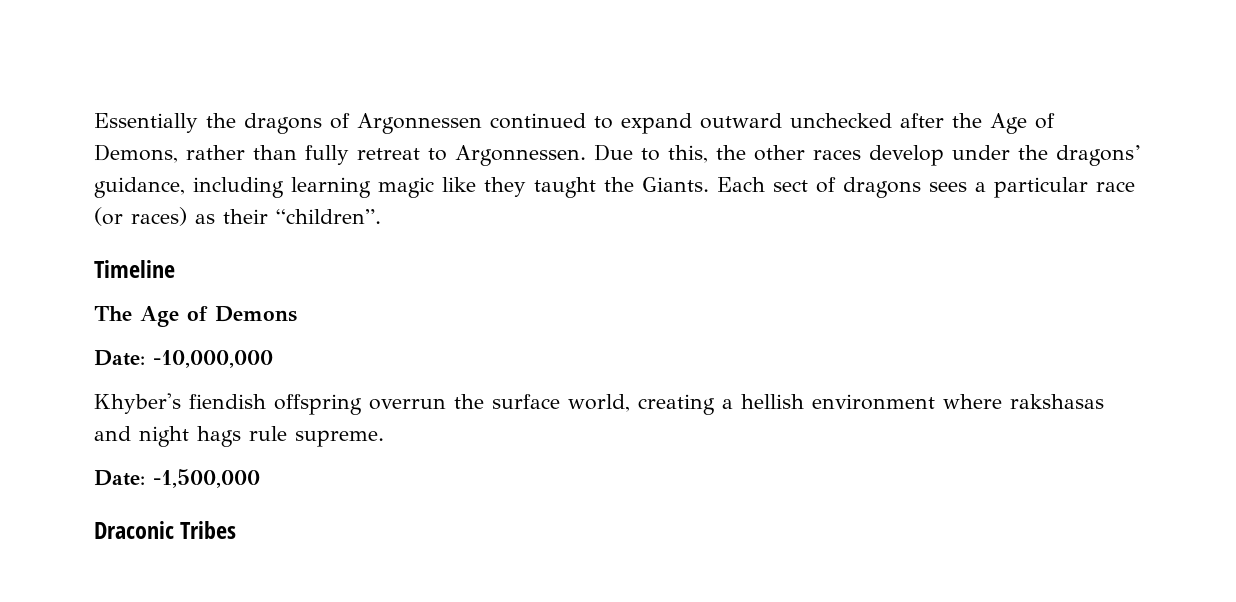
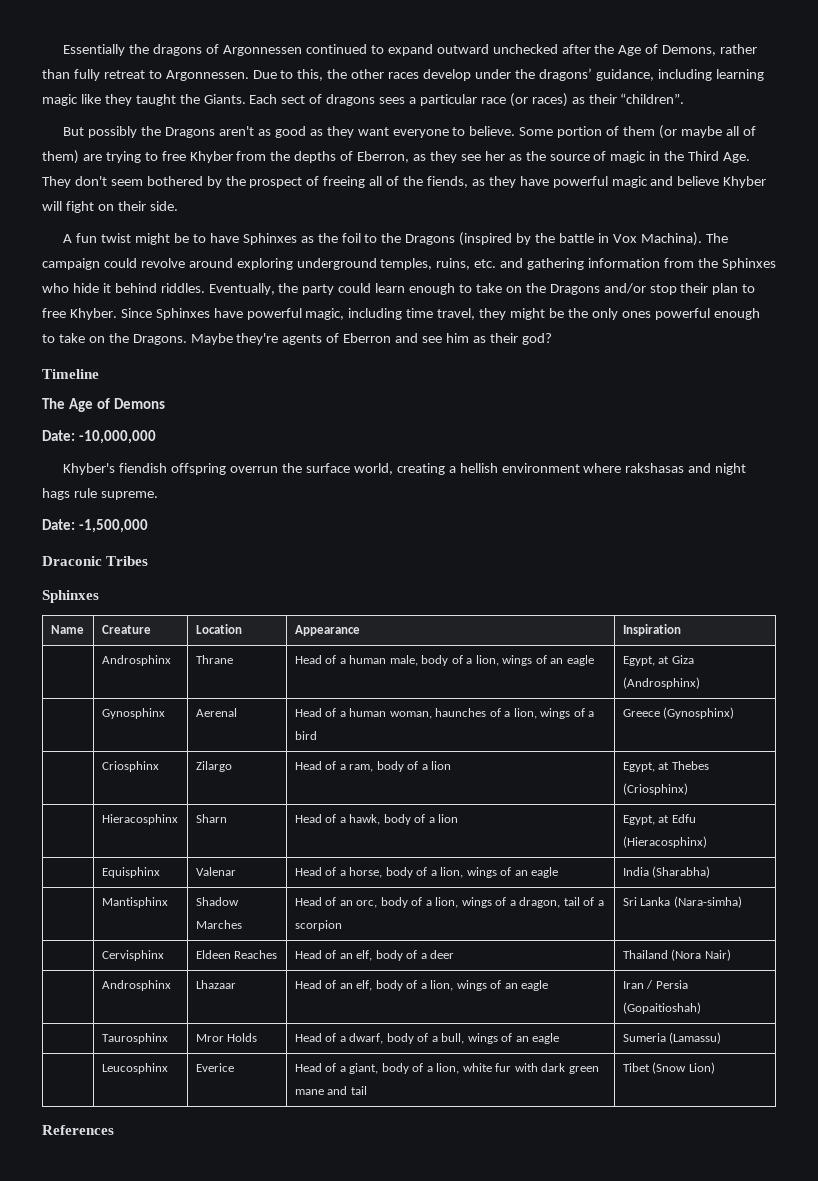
+ But possibly the Dragons aren't as good as they want everyone to believe. Some portion of them (or maybe all of them) are trying to free Khyber from the depths of Eberron, as they see her as the source of magic in the Third Age. They don't seem bothered by the prospect of freeing all of the fiends, as they have powerful magic and believe Khyber will fight on their side.
+ A fun twist might be to have Sphinxes as the foil to the Dragons (inspired by the battle in Vox Machina). The campaign could revolve around exploring underground temples, ruins, etc. and gathering information from the Sphinxes who hide it behind riddles. Eventually, the party could learn enough to take on the Dragons and/or stop their plan to free Khyber. Since Sphinxes have powerful magic, including time travel, they might be the only ones powerful enough to take on the Dragons. Maybe they're agents of Eberron and see him as their god?
  Draconic Tribes
+ Sphinxes
+ Name | Creature | Location | Appearance | Inspiration
+ | Androsphinx | Thrane | Head of a human male, body of a lion, wings of an eagle | Egypt, at Giza (Androsphinx)
+ | Gynosphinx | Aerenal | Head of a human woman, haunches of a lion, wings of a bird | Greece (Gynosphinx)
+ | Criosphinx | Zilargo | Head of a ram, body of a lion | Egypt, at Thebes (Criosphinx)
+ | Hieracosphinx | Sharn | Head of a hawk, body of a lion | Egypt, at Edfu (Hieracosphinx)
+ | Equisphinx | Valenar | Head of a horse, body of a lion, wings of an eagle | India (Sharabha)
+ | Mantisphinx | Shadow Marches | Head of an orc, body of a lion, wings of a dragon, tail of a scorpion | Sri Lanka (Nara-simha)
+ | Cervisphinx | Eldeen Reaches | Head of an elf, body of a deer | Thailand (Nora Nair)
+ | Androsphinx | Lhazaar | Head of an elf, body of a lion, wings of an eagle | Iran / Persia (Gopaitioshah)
+ | Taurosphinx | Mror Holds | Head of a dwarf, body of a bull, wings of an eagle | Sumeria (Lamassu)
+ | Leucosphinx | Everice | Head of a giant, body of a lion, white fur with dark green mane and tail | Tibet (Snow Lion)
+ References

